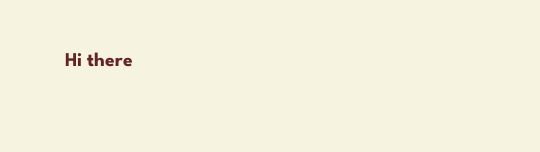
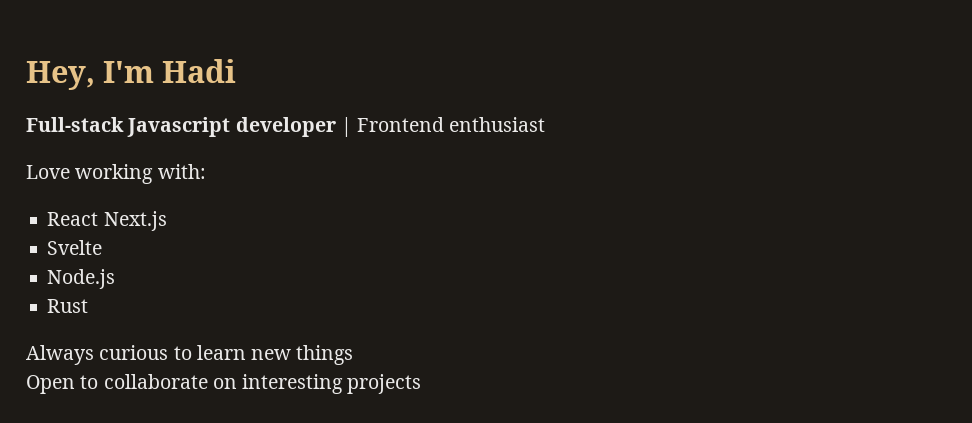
- Hi there
+ Hey, I'm Hadi
+ Full-stack Javascript developer | Frontend enthusiast
+ Love working with:
+ React Next.js
+ Svelte
+ Node.js
+ Rust
+ Always curious to learn new things
+ Open to collaborate on interesting projects

